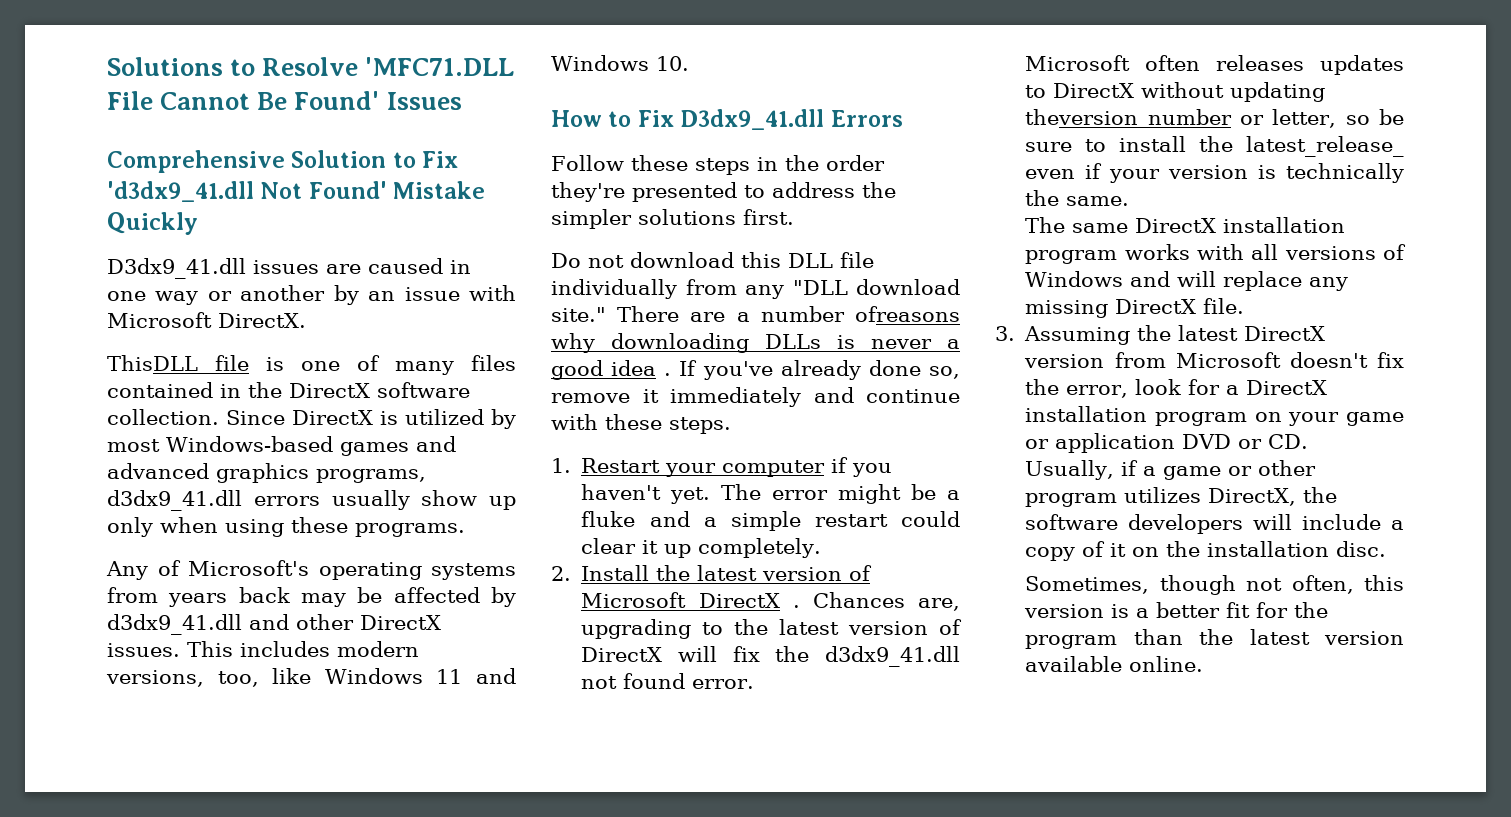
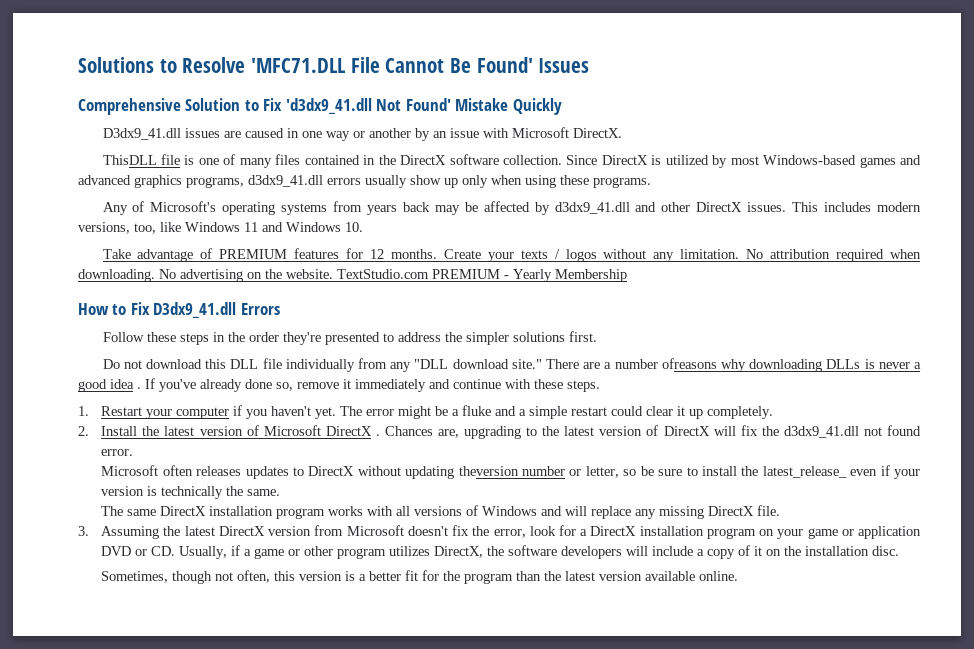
+ Take advantage of PREMIUM features for 12 months. Create your texts / logos without any limitation. No attribution required when downloading. No advertising on the website. TextStudio.com PREMIUM - Yearly Membership

